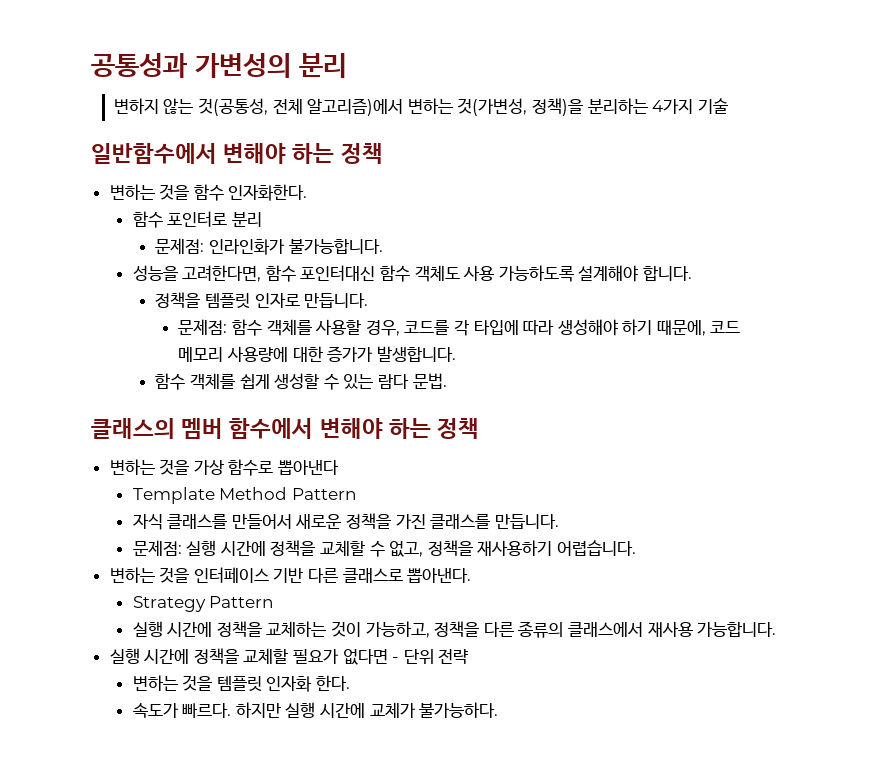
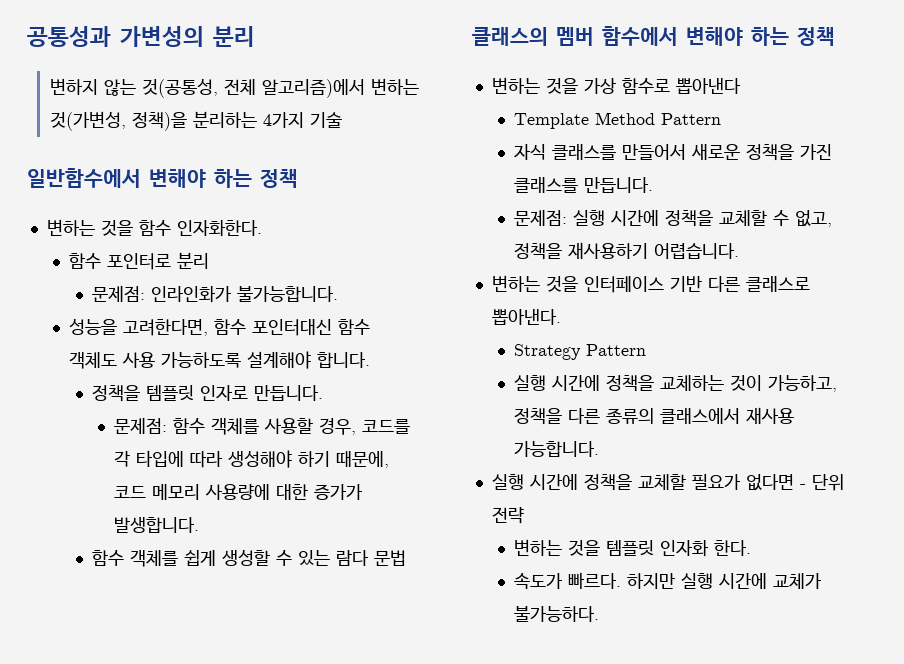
- 함수 객체를 쉽게 생성할 수 있는 람다 문법.
+ 함수 객체를 쉽게 생성할 수 있는 람다 문법

